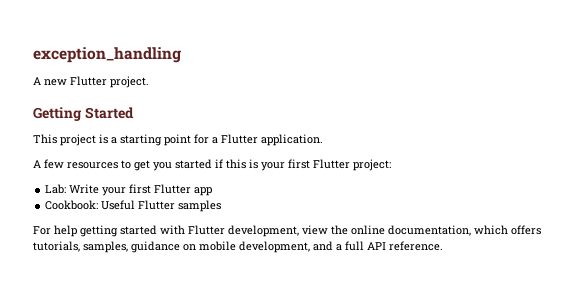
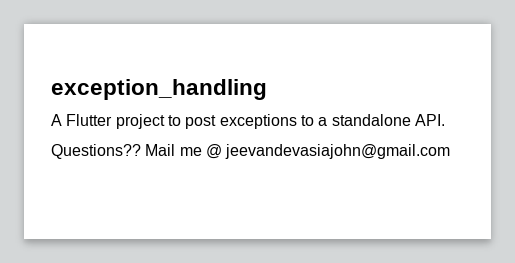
- A new Flutter project.
- Getting Started
- This project is a starting point for a Flutter application.
- A few resources to get you started if this is your first Flutter project:
- Lab: Write your first Flutter app
- Cookbook: Useful Flutter samples
- For help getting started with Flutter development, view the online documentation, which offers tutorials, samples, guidance on mobile development, and a full API reference.
+ A Flutter project to post exceptions to a standalone API.
+ Questions?? Mail me @ jeevandevasiajohn@gmail.com

